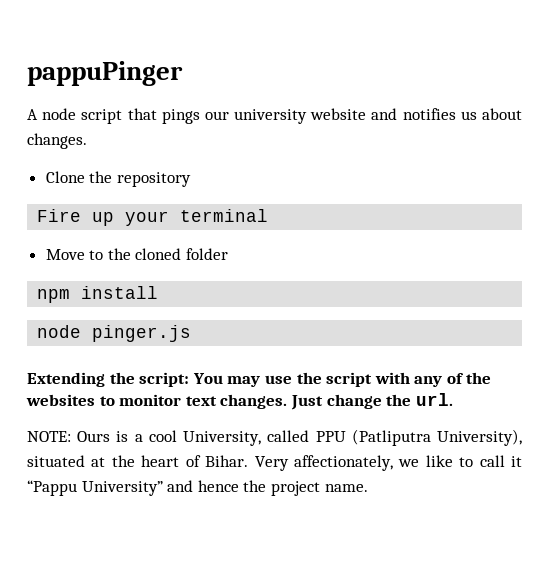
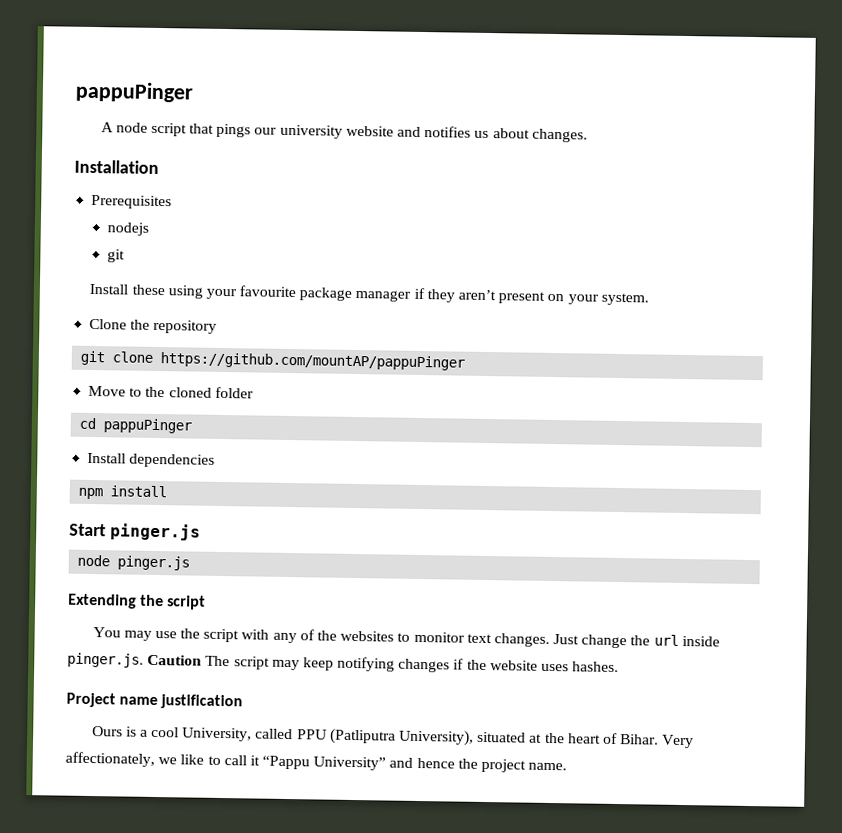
+ Installation
+ Prerequisites
+ nodejs
+ git
+ Install these using your favourite package manager if they aren’t present on your system.
- Fire up your terminal
+ git clone https://github.com/mountAP/pappuPinger
+ cd pappuPinger
+ Install dependencies
+ Start pinger.js
- Extending the script: You may use the script with any of the websites to monitor text changes.
+ Extending the script
+ You may use the script with any of the websites to monitor text changes.
- Just change the url.
- NOTE: Ours is a cool University, called PPU (Patliputra University), situated at the heart of Bihar.
+ Just change the url inside pinger.js. Caution The script may keep notifying changes if the website uses hashes.
+ Project name justification
+ Ours is a cool University, called PPU (Patliputra University), situated at the heart of Bihar.

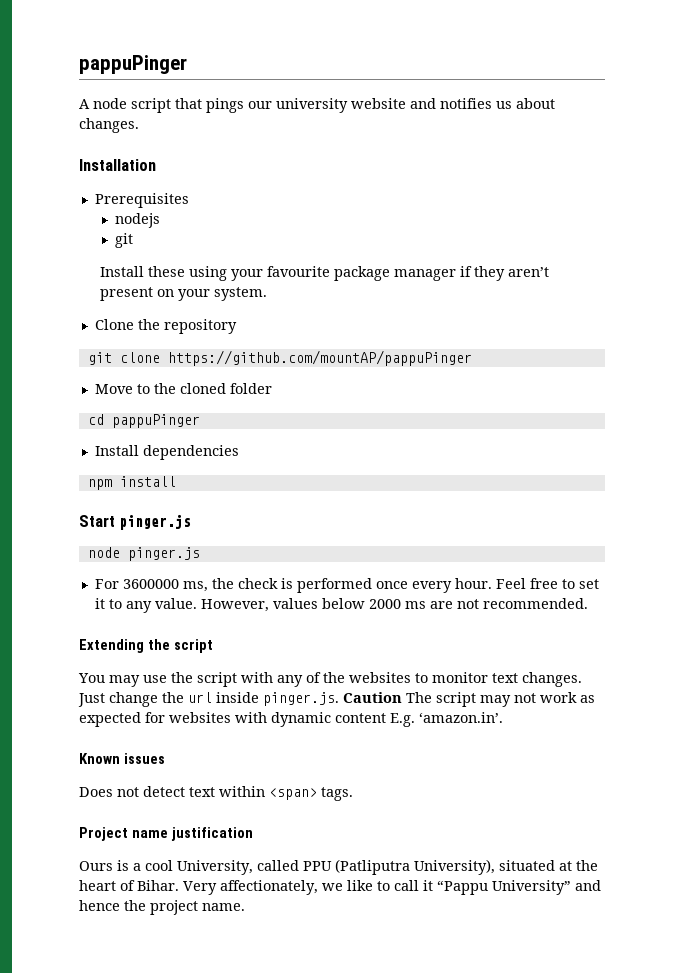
+ For 3600000 ms, the check is performed once every hour. Feel free to set it to any value. However, values below 2000 ms are not recommended.
- Just change the url inside pinger.js. Caution The script may keep notifying changes if the website uses hashes.
+ Just change the url inside pinger.js. Caution The script may not work as expected for websites with dynamic content E.g. ‘amazon.in’.
+ Known issues
+ Does not detect text within <span> tags.

